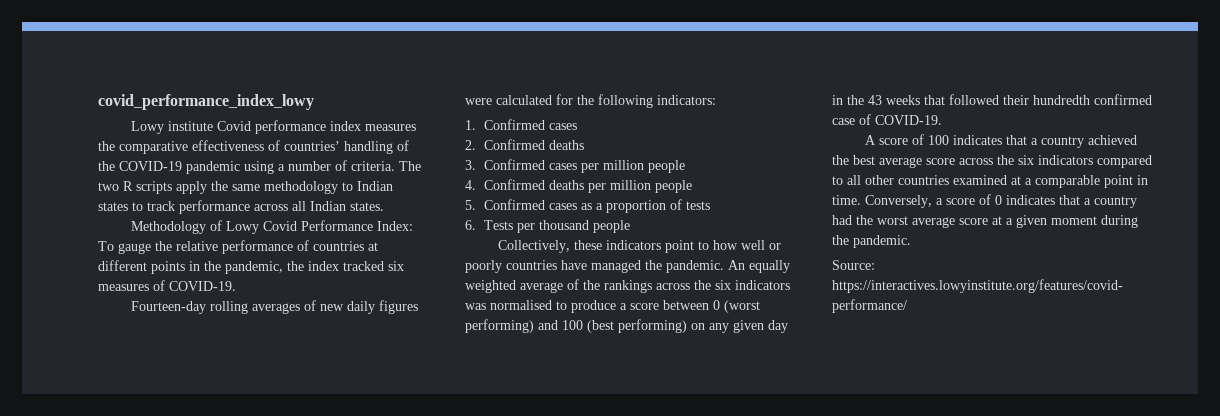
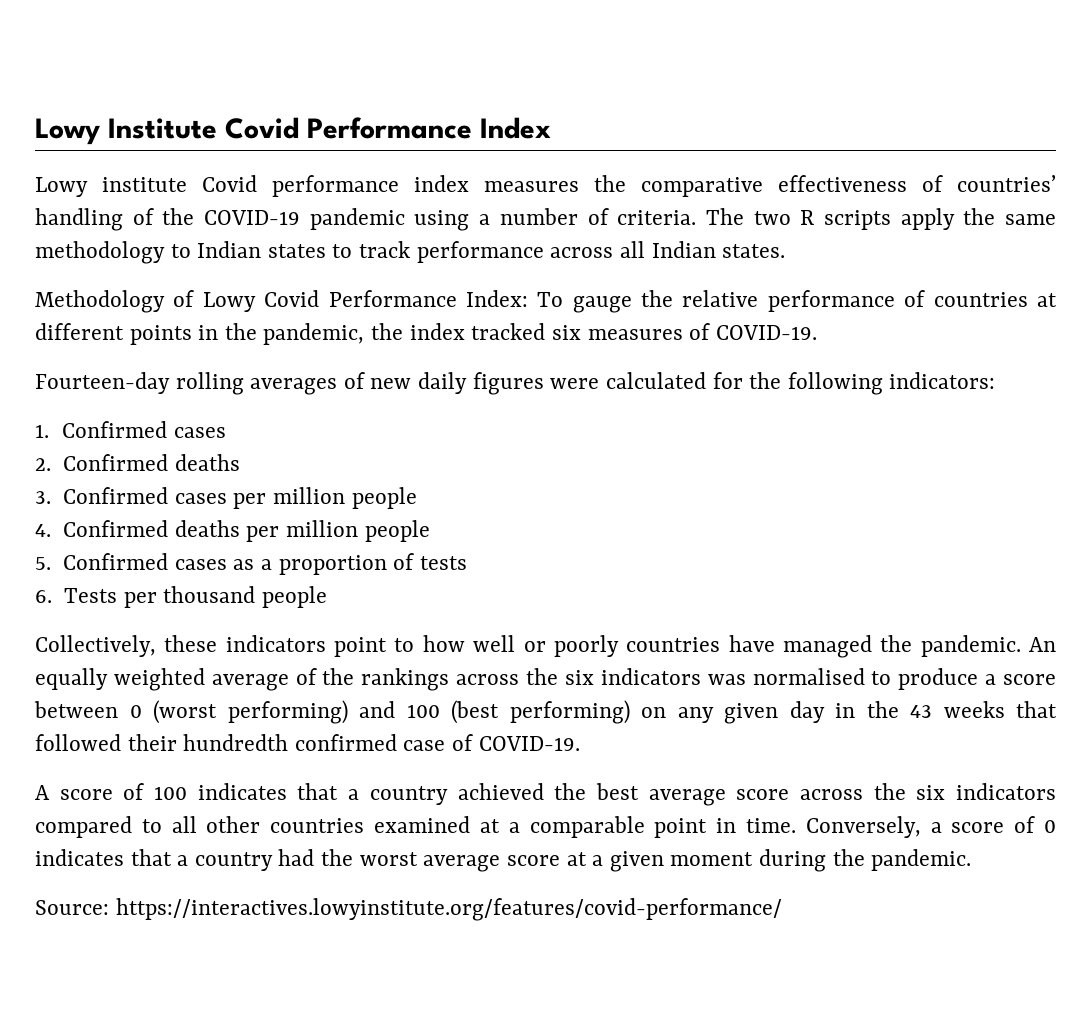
- covid_performance_index_lowy
+ Lowy Institute Covid Performance Index

